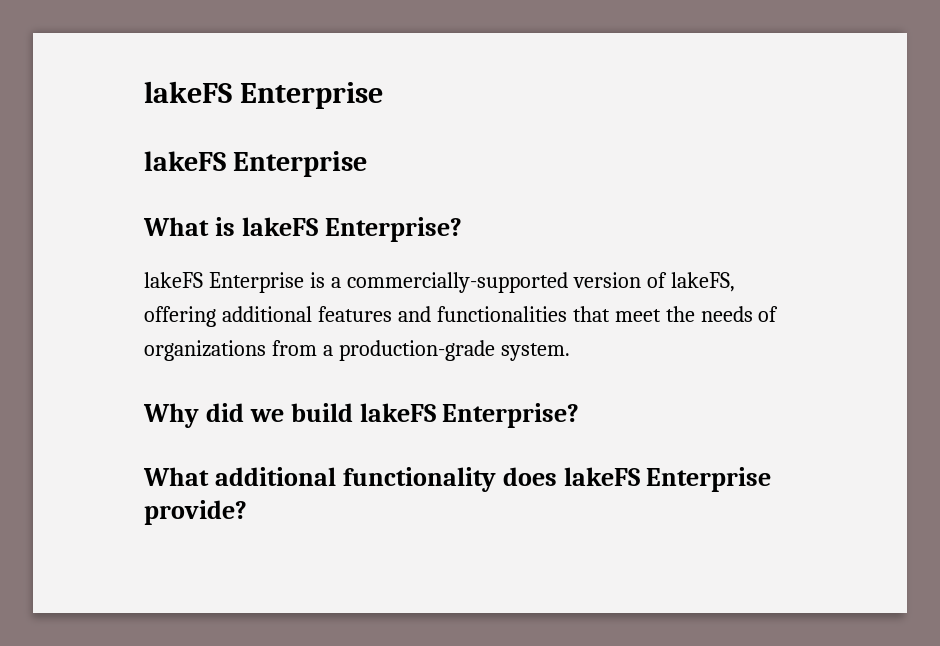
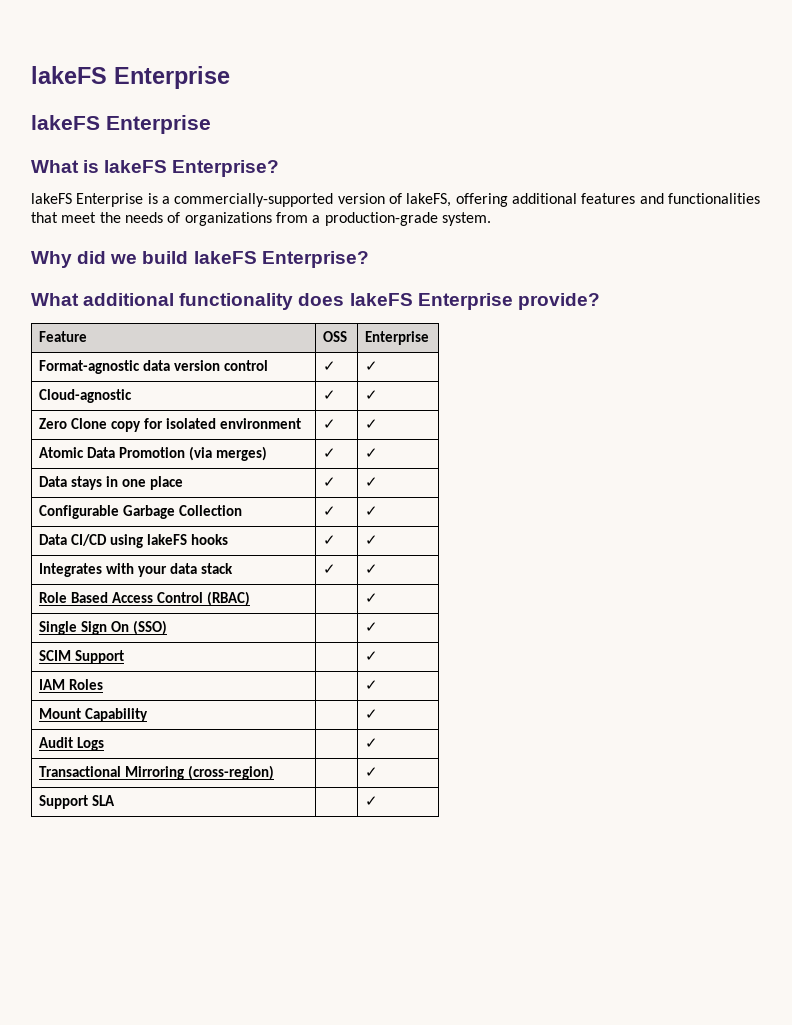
+ Feature | OSS | Enterprise
+ Format-agnostic data version control | ✓ | ✓
+ Cloud-agnostic | ✓ | ✓
+ Zero Clone copy for isolated environment | ✓ | ✓
+ Atomic Data Promotion (via merges) | ✓ | ✓
+ Data stays in one place | ✓ | ✓
+ Configurable Garbage Collection | ✓ | ✓
+ Data CI/CD using lakeFS hooks | ✓ | ✓
+ Integrates with your data stack | ✓ | ✓
+ Role Based Access Control (RBAC) | | ✓
+ Single Sign On (SSO) | | ✓
+ SCIM Support | | ✓
+ IAM Roles | | ✓
+ Mount Capability | | ✓
+ Audit Logs | | ✓
+ Transactional Mirroring (cross-region) | | ✓
+ Support SLA | | ✓

